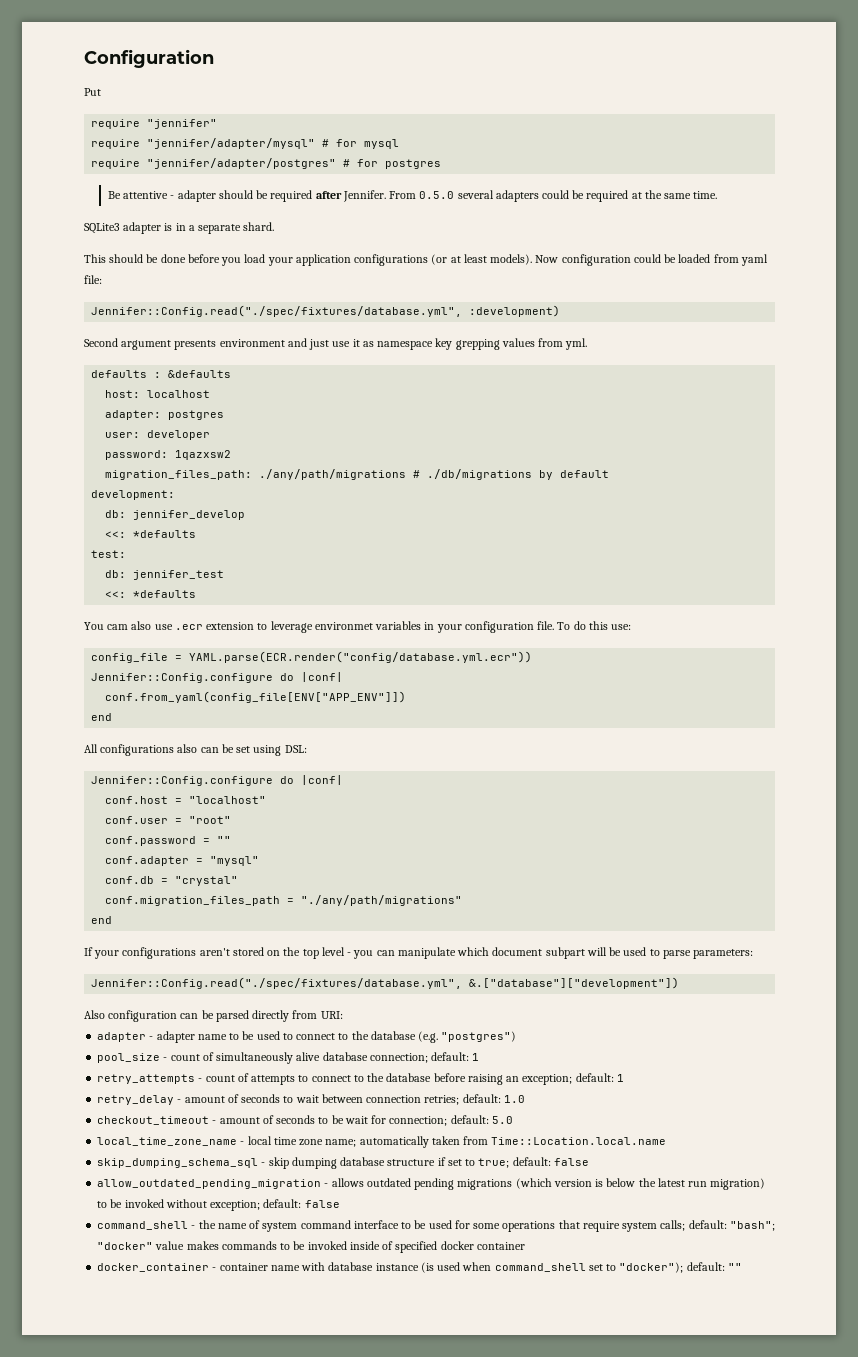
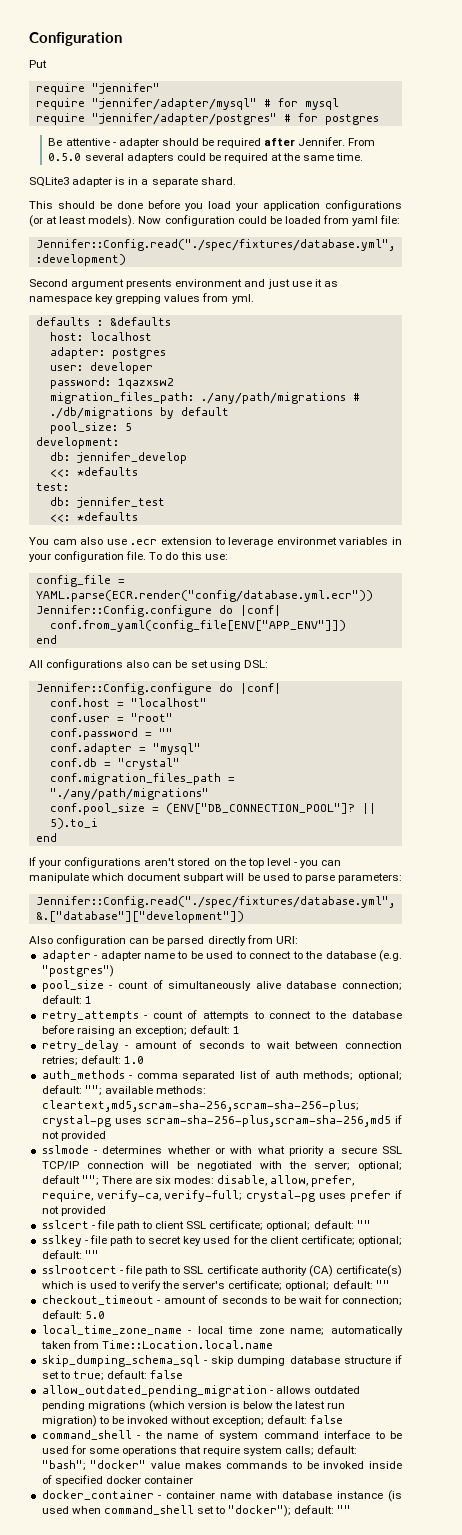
+ pool_size: 5
+ conf.pool_size = (ENV["DB_CONNECTION_POOL"]? || 5).to_i
+ auth_methods - comma separated list of auth methods; optional; default: ""; available methods: cleartext,md5,scram-sha-256,scram-sha-256-plus; crystal-pg uses scram-sha-256-plus,scram-sha-256,md5 if not provided
+ sslmode - determines whether or with what priority a secure SSL TCP/IP connection will be negotiated with the server; optional; default ""; There are six modes: disable, allow, prefer, require, verify-ca, verify-full; crystal-pg uses prefer if not provided
+ sslcert - file path to client SSL certificate; optional; default: ""
+ sslkey - file path to secret key used for the client certificate; optional; default: ""
+ sslrootcert - file path to SSL certificate authority (CA) certificate(s) which is used to verify the server's certificate; optional; default: ""

